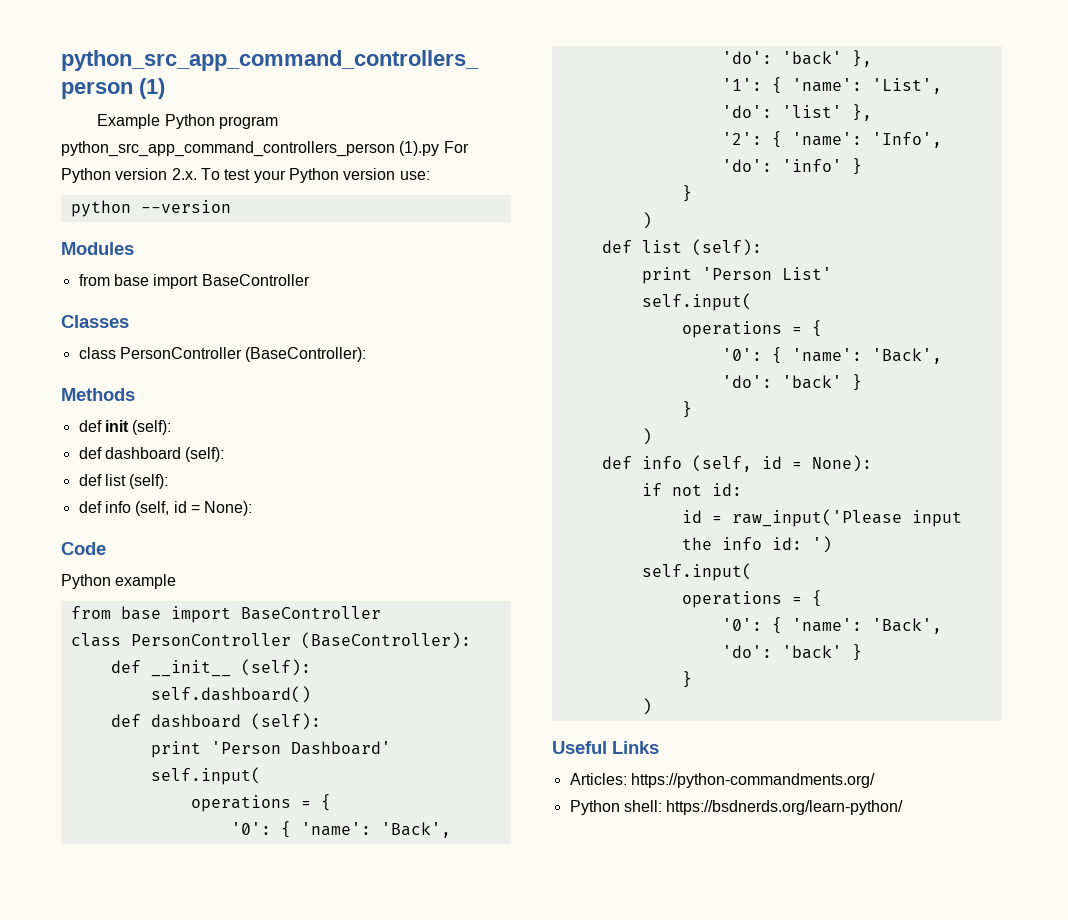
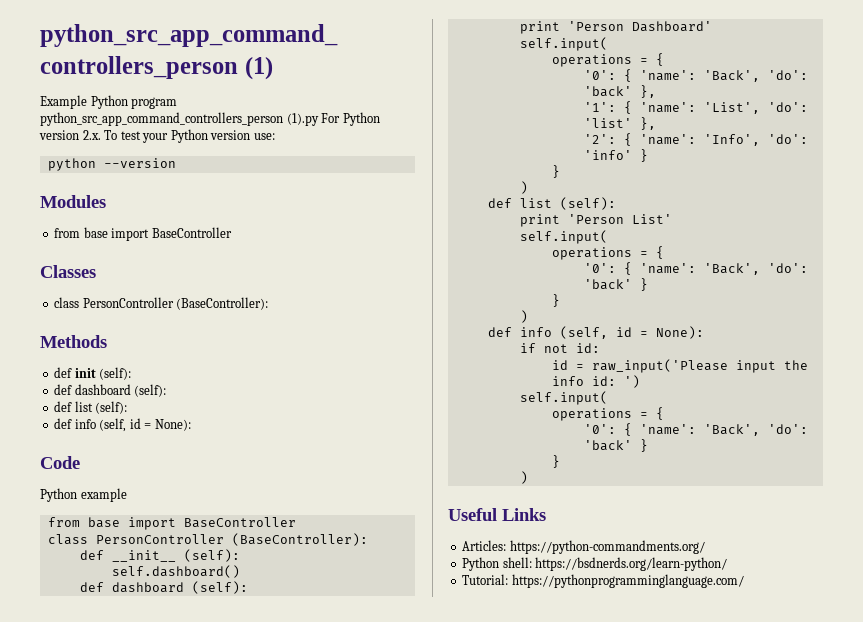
+ Tutorial: https://pythonprogramminglanguage.com/

